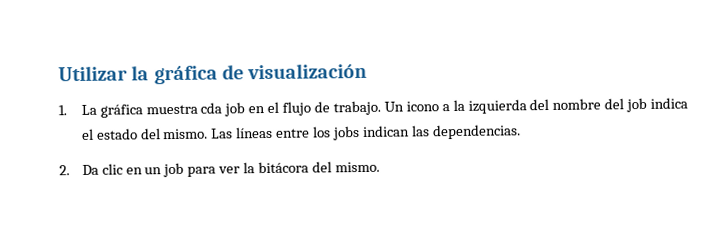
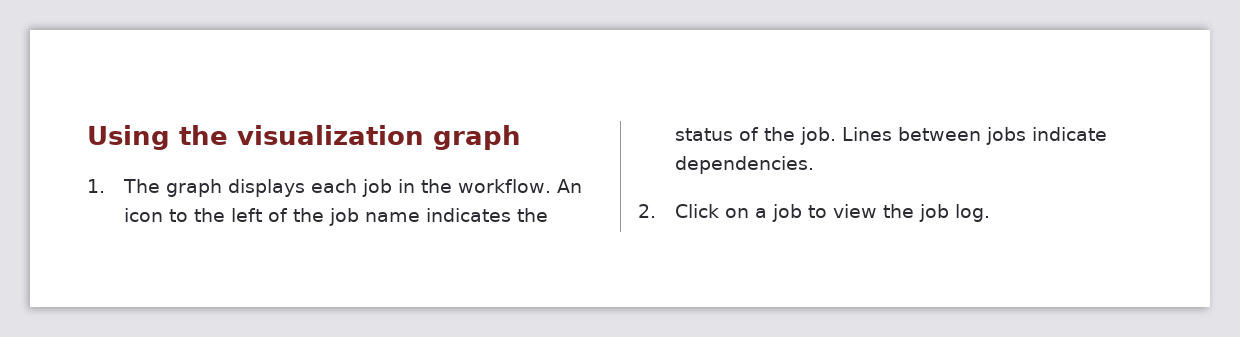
- Utilizar la gráfica de visualización
- 1. La gráfica muestra cda job en el flujo de trabajo. Un icono a la izquierda del nombre del job indica el estado del mismo. Las líneas entre los jobs indican las dependencias.
- 2. Da clic en un job para ver la bitácora del mismo.
+ Using the visualization graph
+ 1. The graph displays each job in the workflow. An icon to the left of the job name indicates the status of the job. Lines between jobs indicate dependencies.
+ 2. Click on a job to view the job log.

